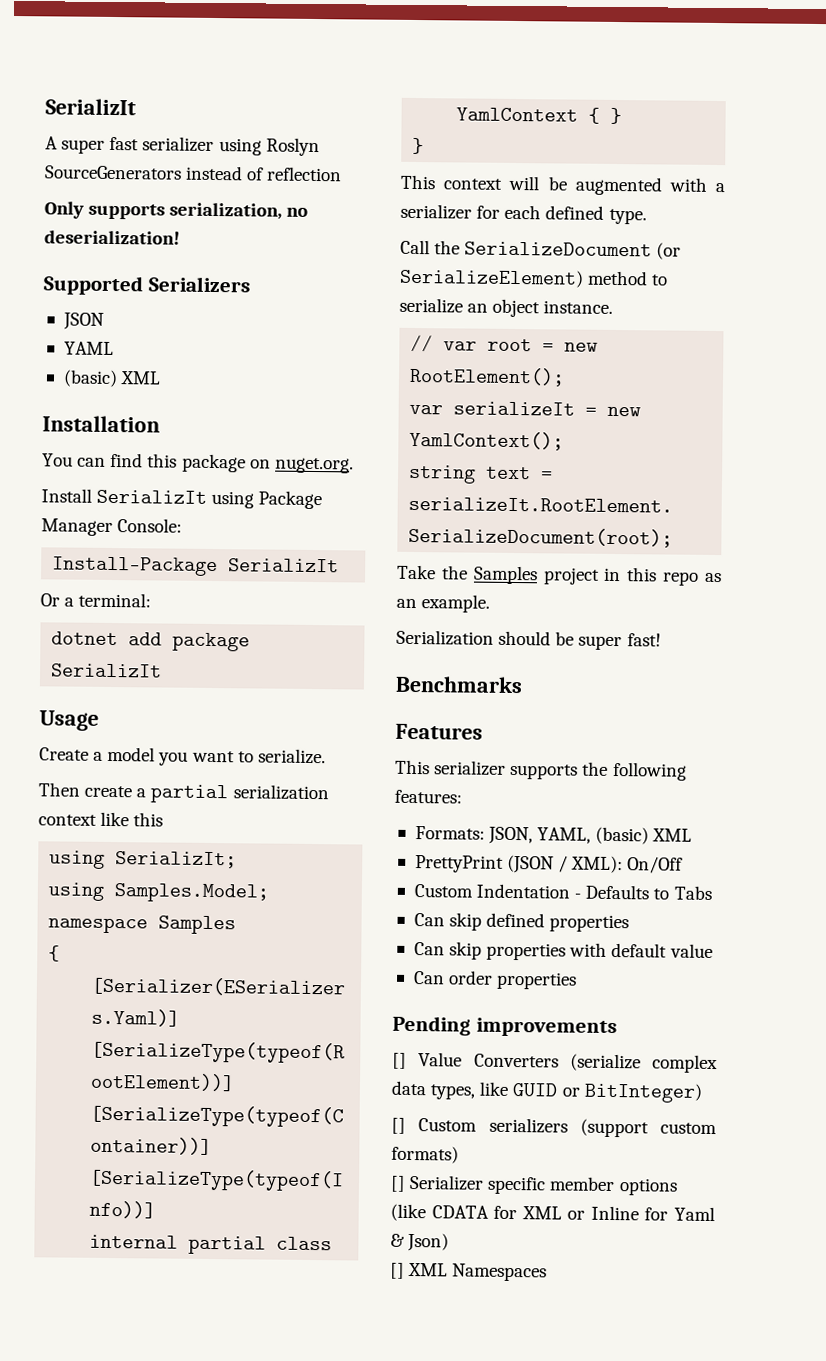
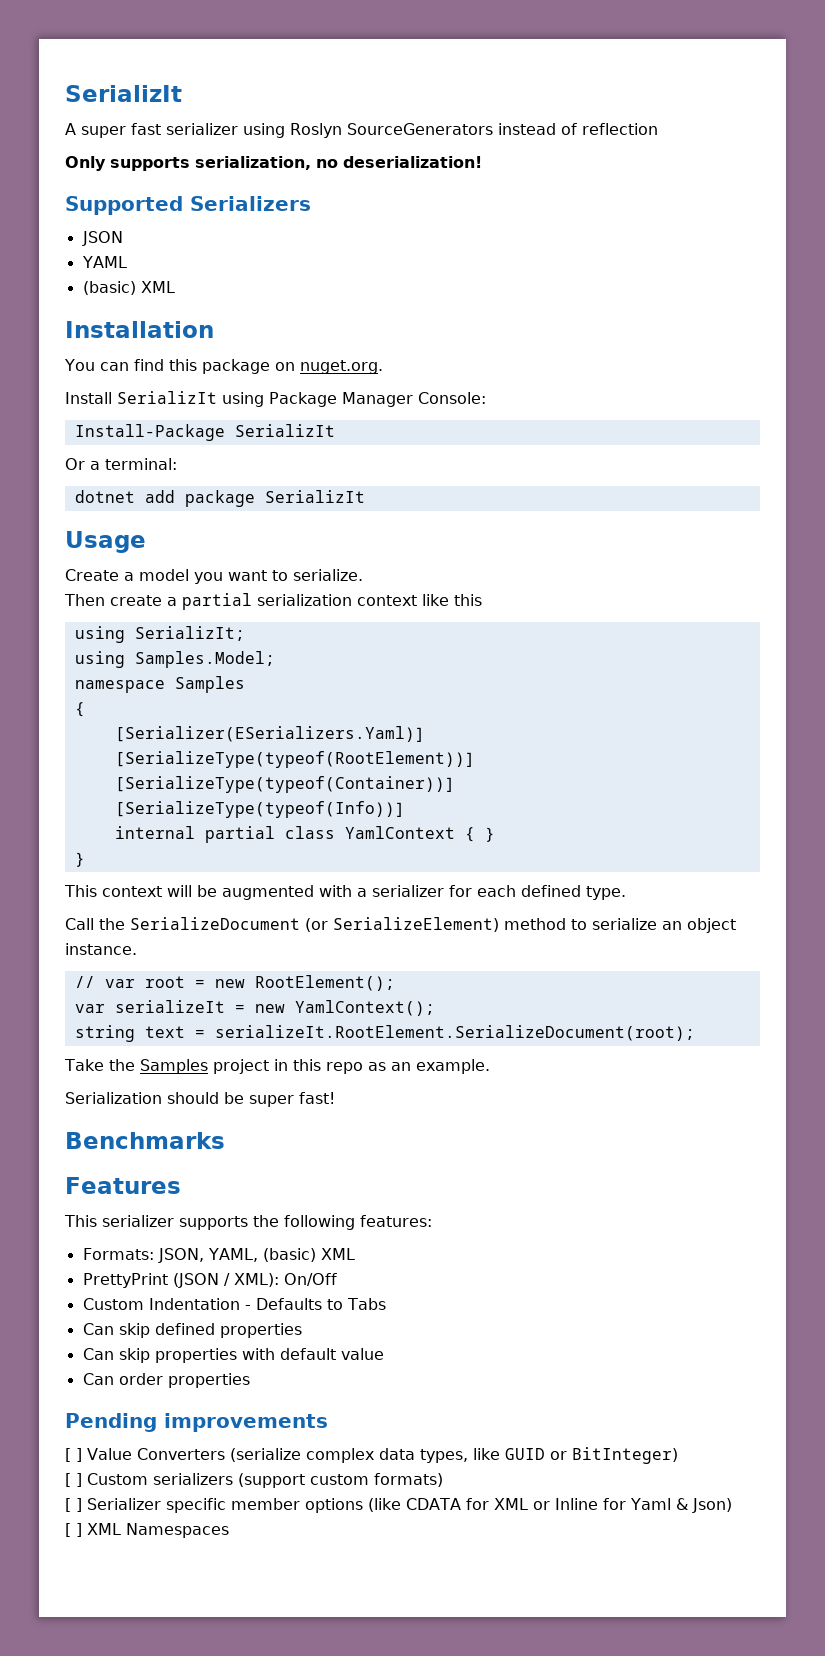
- [] Value Converters (serialize complex data types, like GUID or BitInteger)
+ [ ] Value Converters (serialize complex data types, like GUID or BitInteger)
- [] Custom serializers (support custom formats)
+ [ ] Custom serializers (support custom formats)
- [] Serializer specific member options (like CDATA for XML or Inline for Yaml & Json)
+ [ ] Serializer specific member options (like CDATA for XML or Inline for Yaml & Json)
- [] XML Namespaces
+ [ ] XML Namespaces

